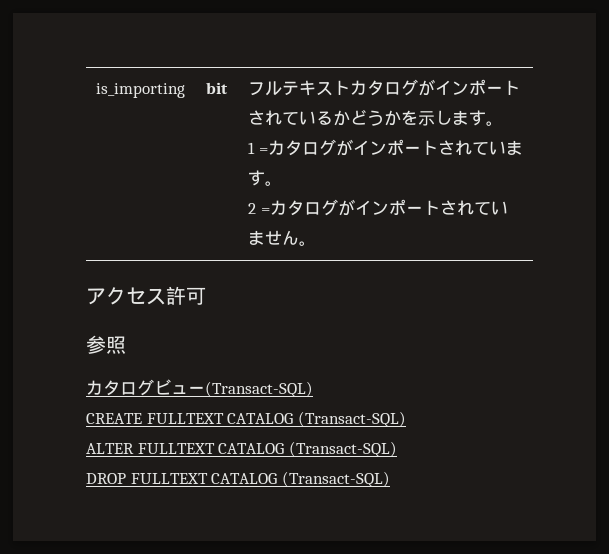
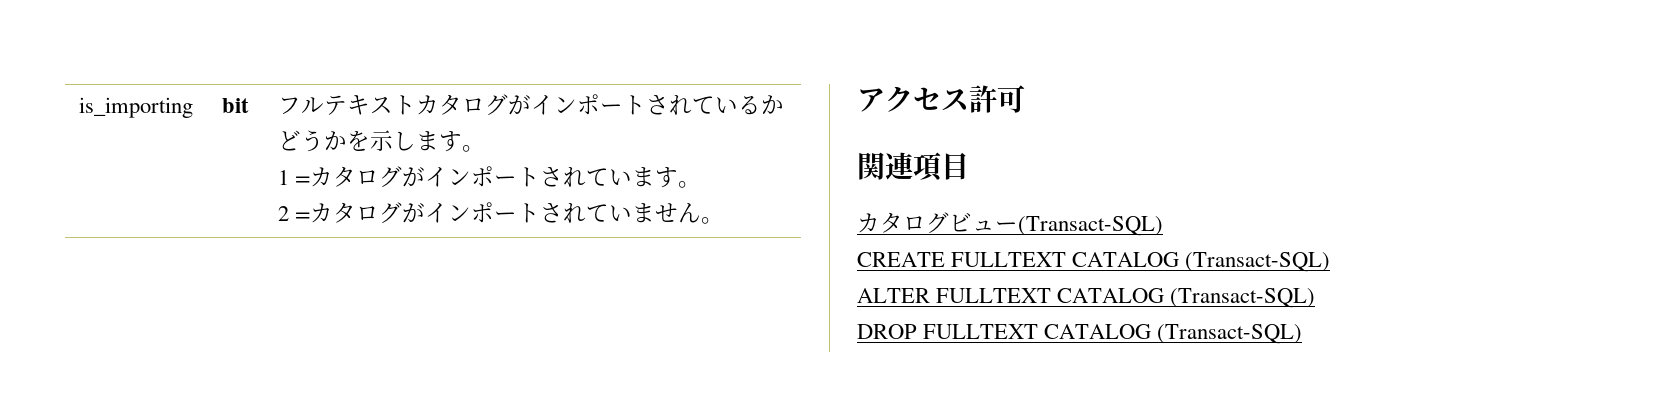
- 参照
+ 関連項目

